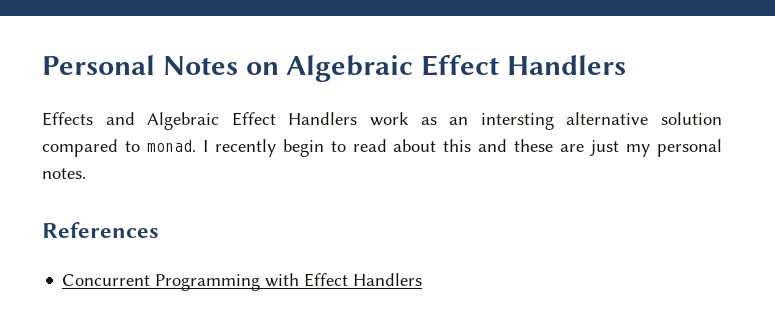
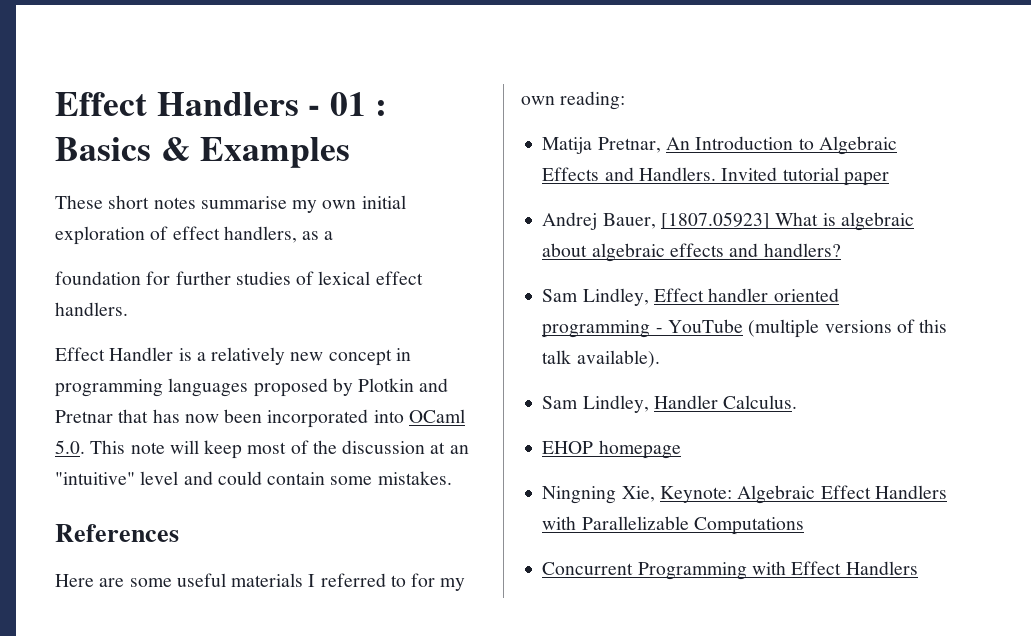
- Personal Notes on Algebraic Effect Handlers
- Effects and Algebraic Effect Handlers work as an intersting alternative solution compared to monad. I recently begin to read about this and these are just my personal notes.
+ Effect Handlers - 01 : Basics & Examples
+ These short notes summarise my own initial exploration of effect handlers, as a
+ foundation for further studies of lexical effect handlers.
+ Effect Handler is a relatively new concept in programming languages proposed by Plotkin and Pretnar that has now been incorporated into OCaml 5.0. This note will keep most of the discussion at an "intuitive" level and could contain some mistakes.
  References
+ Here are some useful materials I referred to for my own reading:
+ Matija Pretnar, An Introduction to Algebraic Effects and Handlers. Invited tutorial paper
+ Andrej Bauer, [1807.05923] What is algebraic about algebraic effects and handlers?
+ Sam Lindley, Effect handler oriented programming - YouTube (multiple versions of this talk available).
+ Sam Lindley, Handler Calculus.
+ EHOP homepage
+ Ningning Xie, Keynote: Algebraic Effect Handlers with Parallelizable Computations

